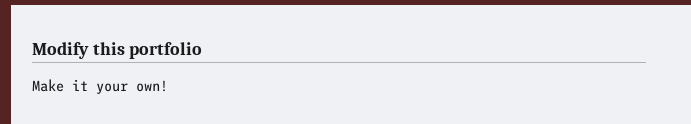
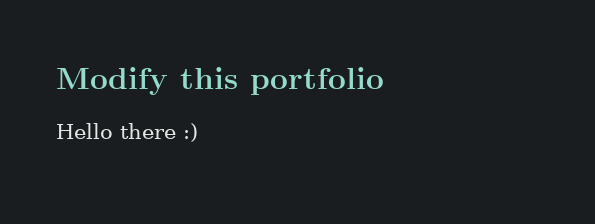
- Make it your own!
+ Hello there :)

